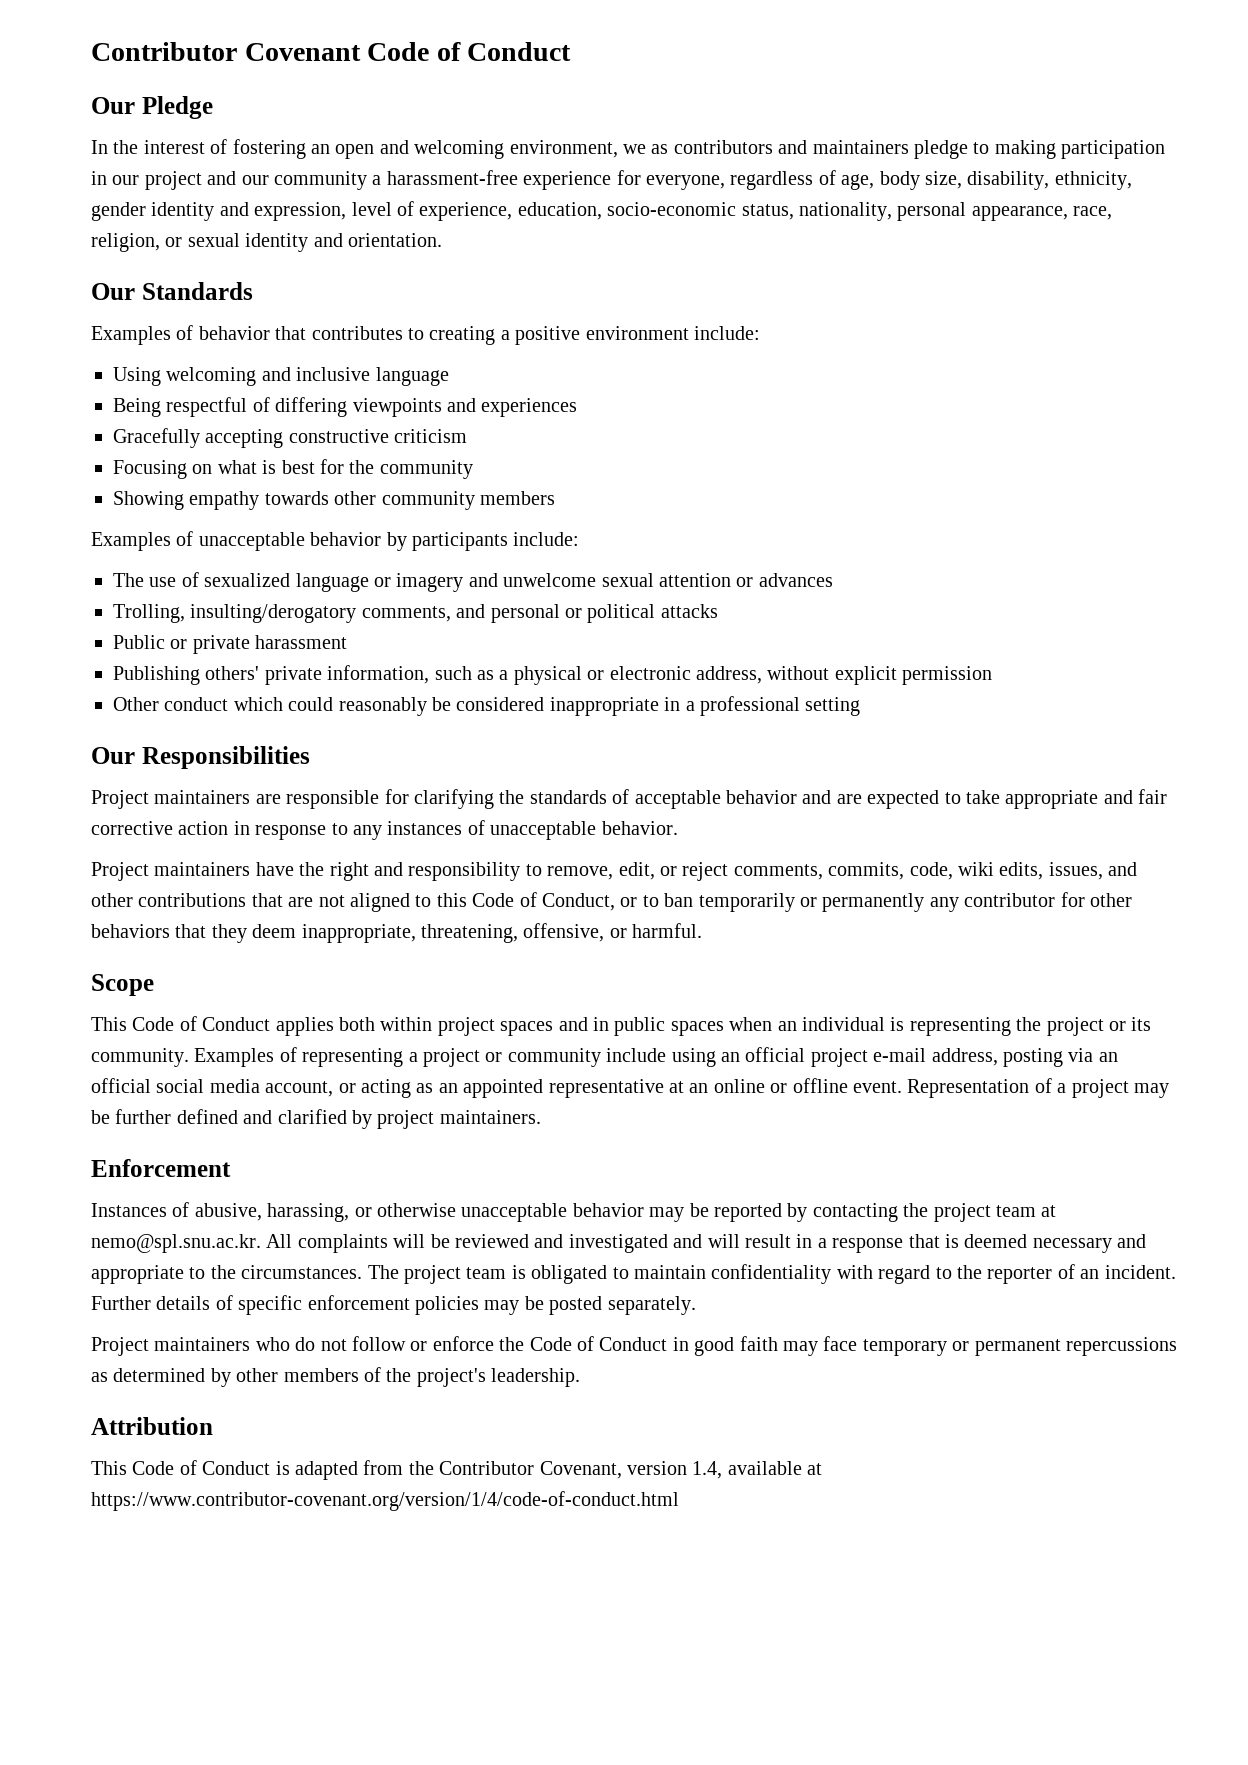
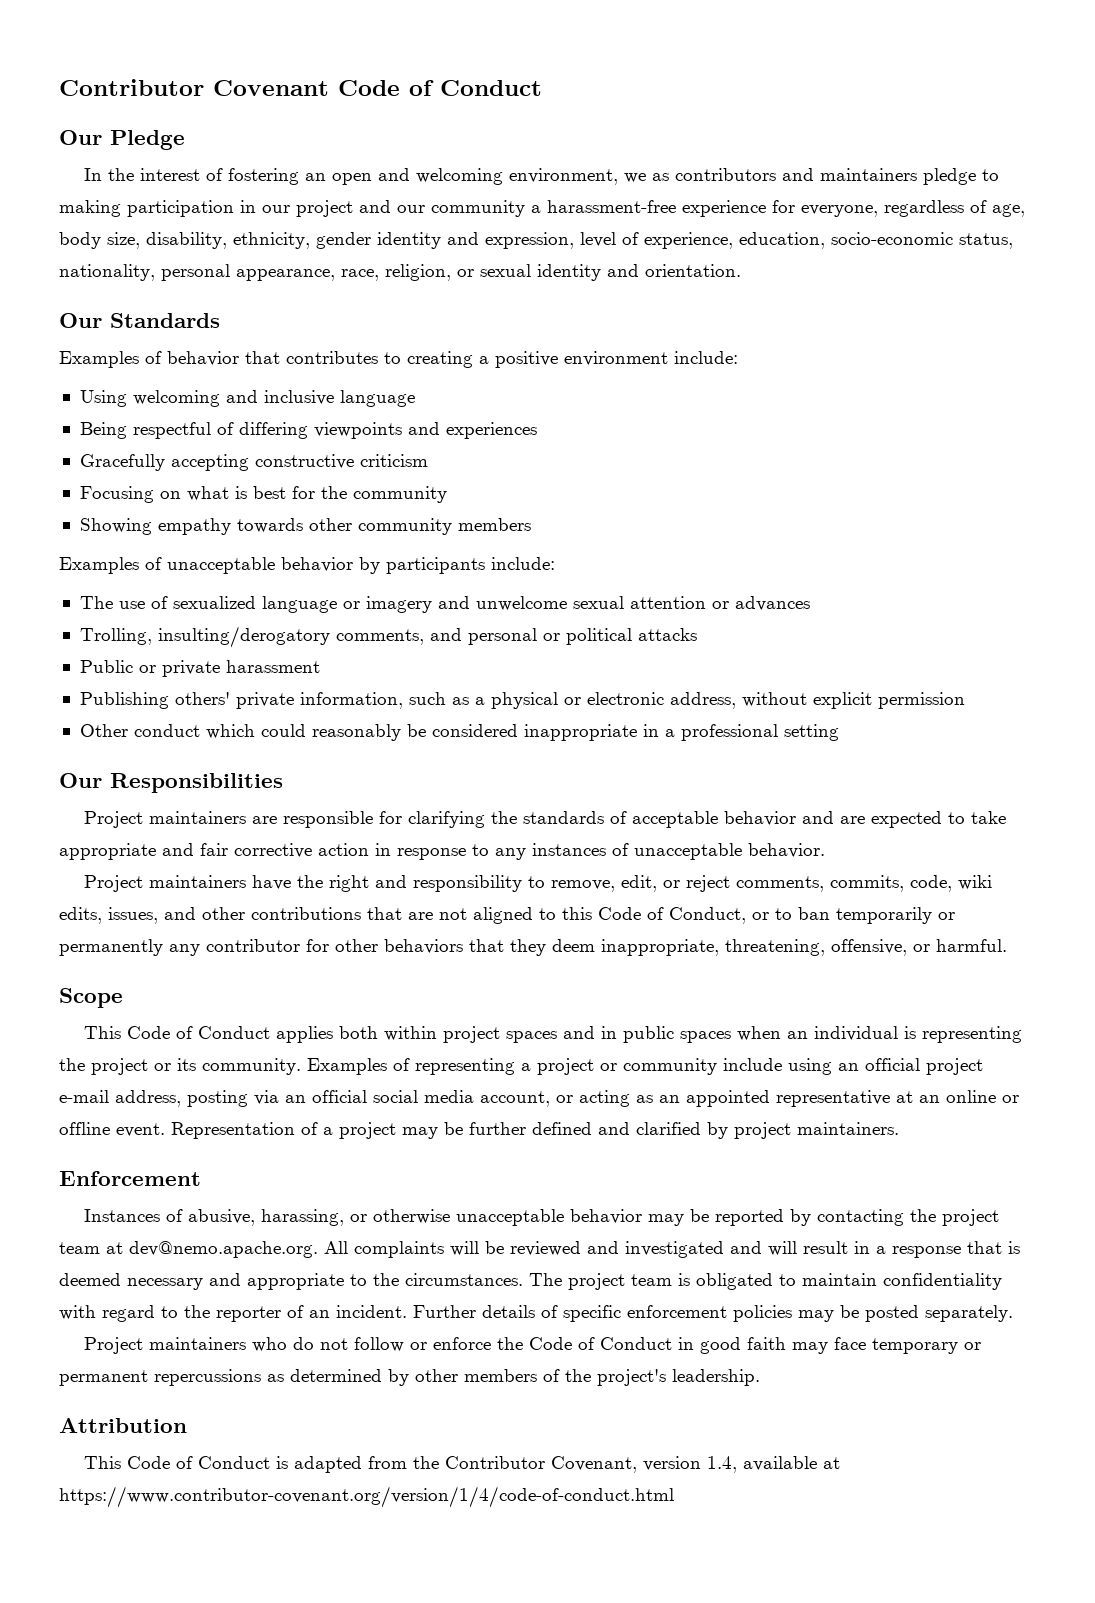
- Instances of abusive, harassing, or otherwise unacceptable behavior may be reported by contacting the project team at nemo@spl.snu.ac.kr. All complaints will be reviewed and investigated and will result in a response that is deemed necessary and appropriate to the circumstances.
+ Instances of abusive, harassing, or otherwise unacceptable behavior may be reported by contacting the project team at dev@nemo.apache.org. All complaints will be reviewed and investigated and will result in a response that is deemed necessary and appropriate to the circumstances.

